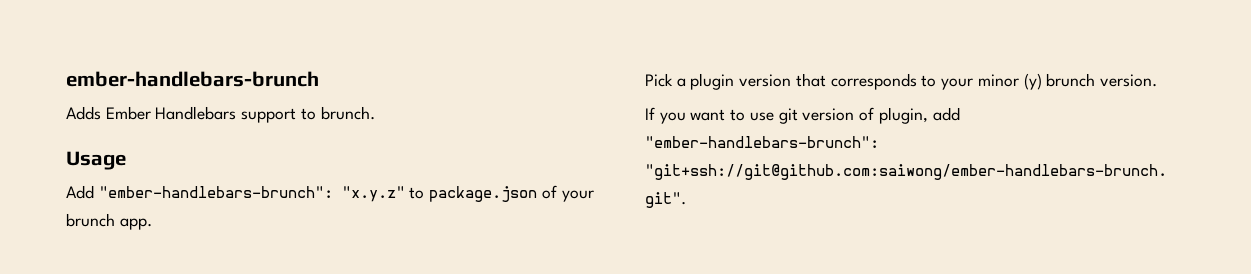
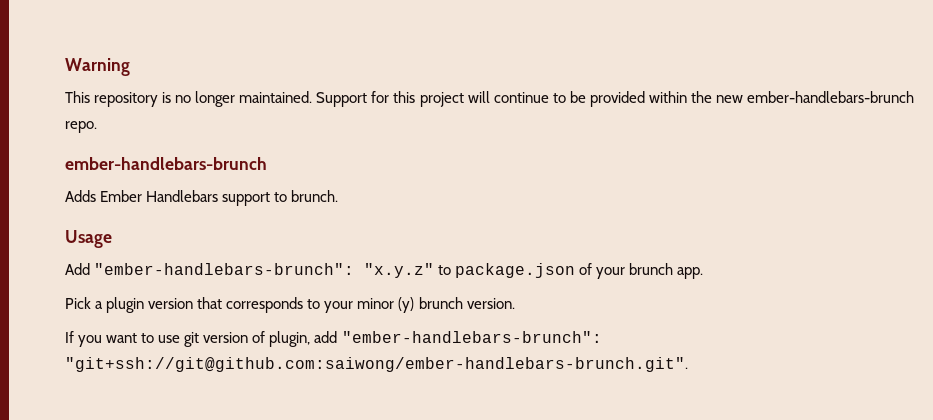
+ Warning
+ This repository is no longer maintained. Support for this project will continue to be provided within the new ember-handlebars-brunch repo.

